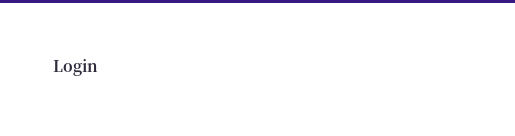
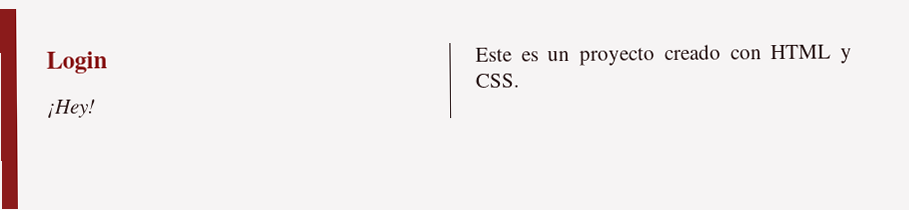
+ ¡Hey!
+ Este es un proyecto creado con HTML y CSS.

